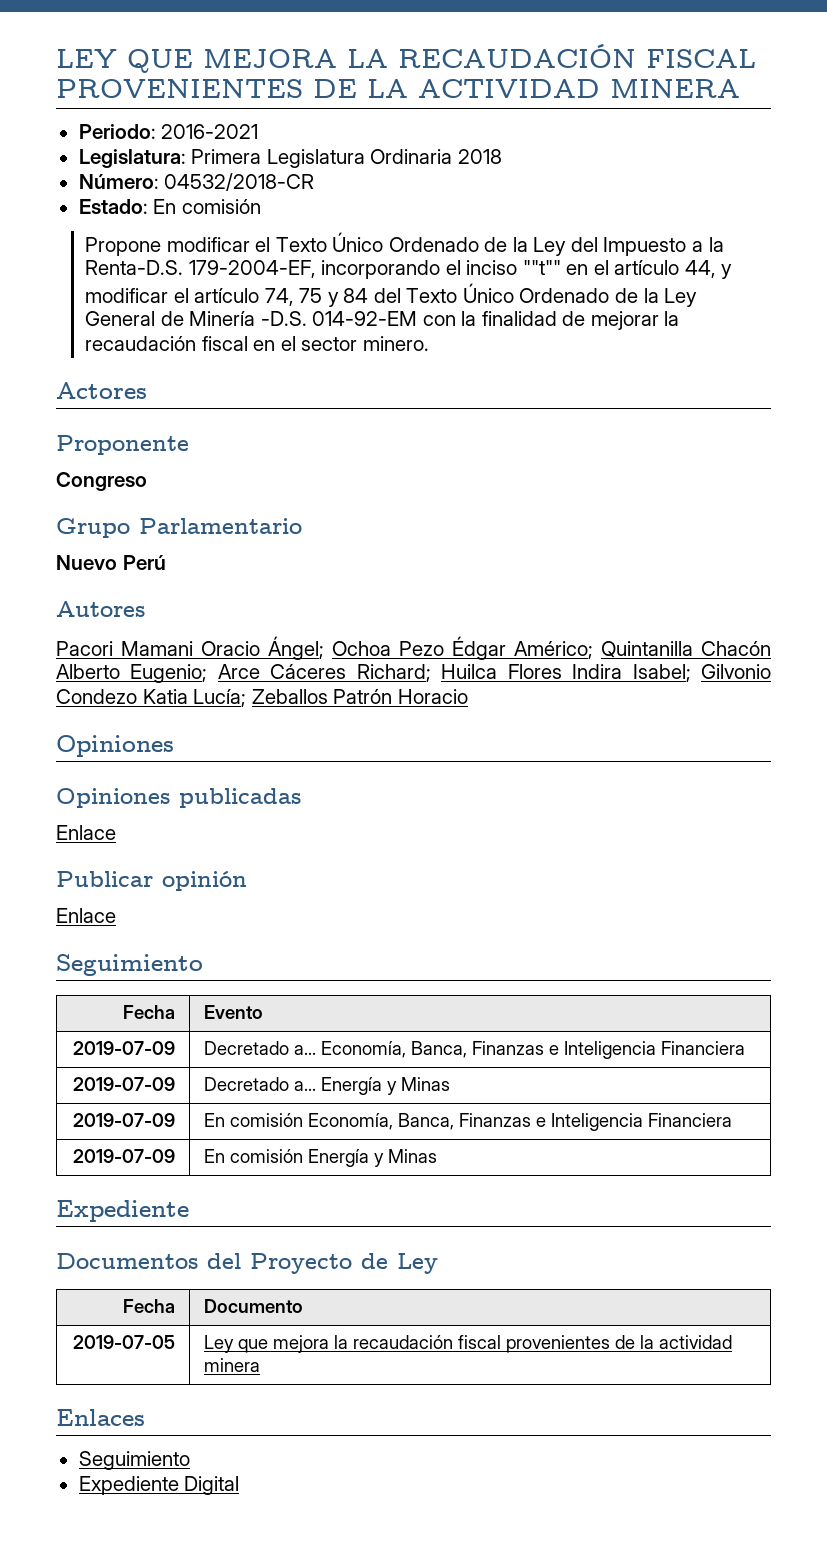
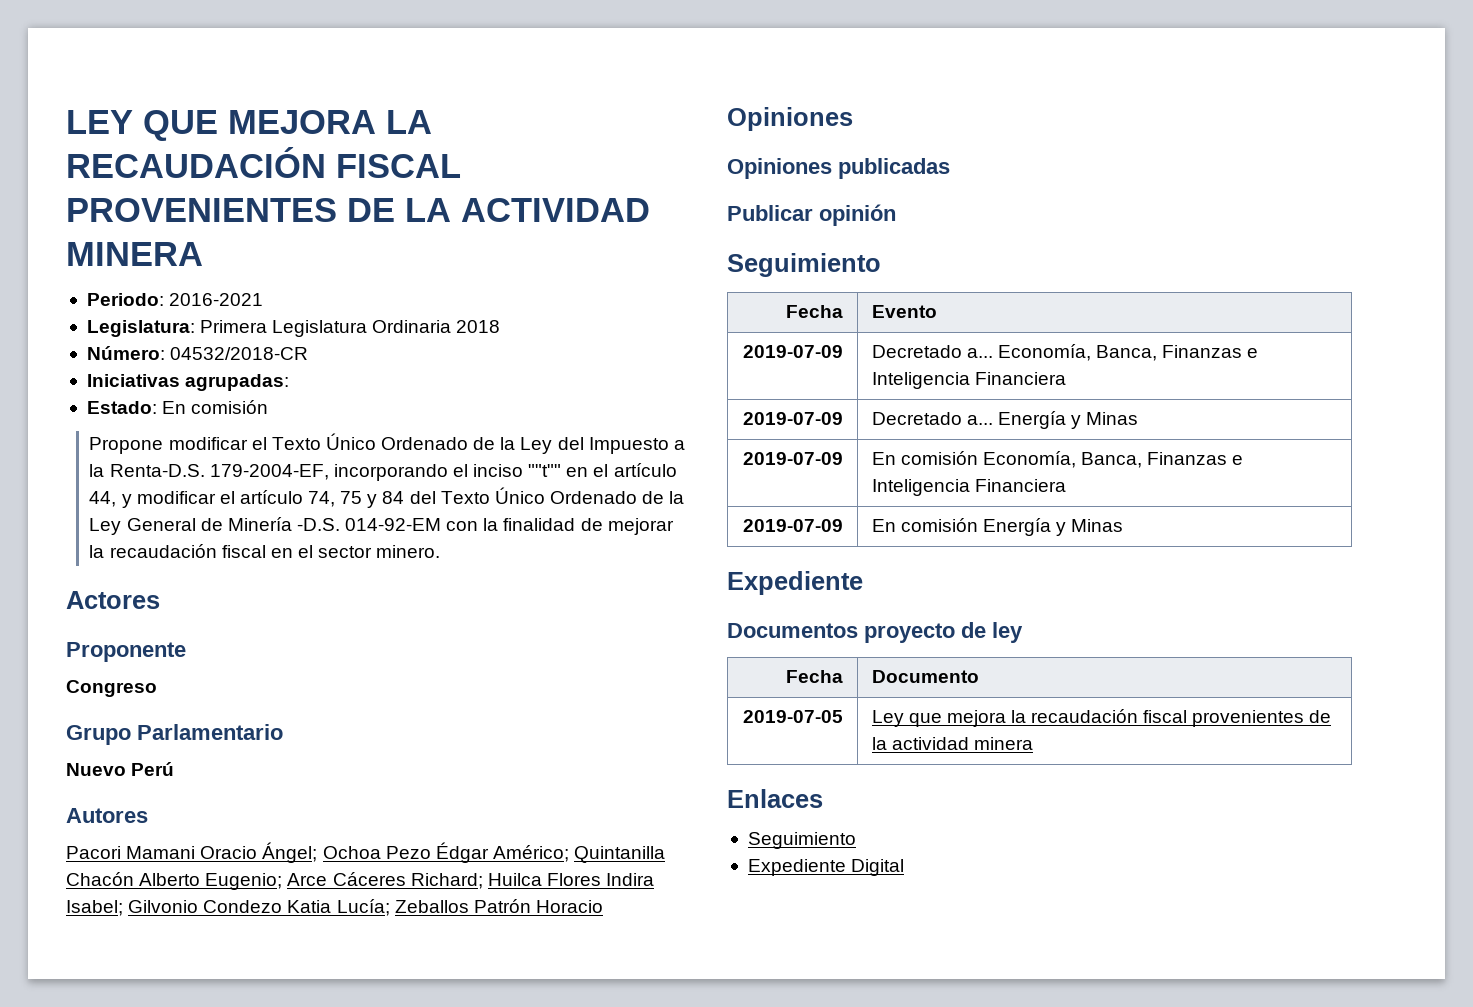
+ Iniciativas agrupadas:
  Opiniones publicadas
- Enlace
  Publicar opinión
- Enlace
- Documentos del Proyecto de Ley
+ Documentos proyecto de ley

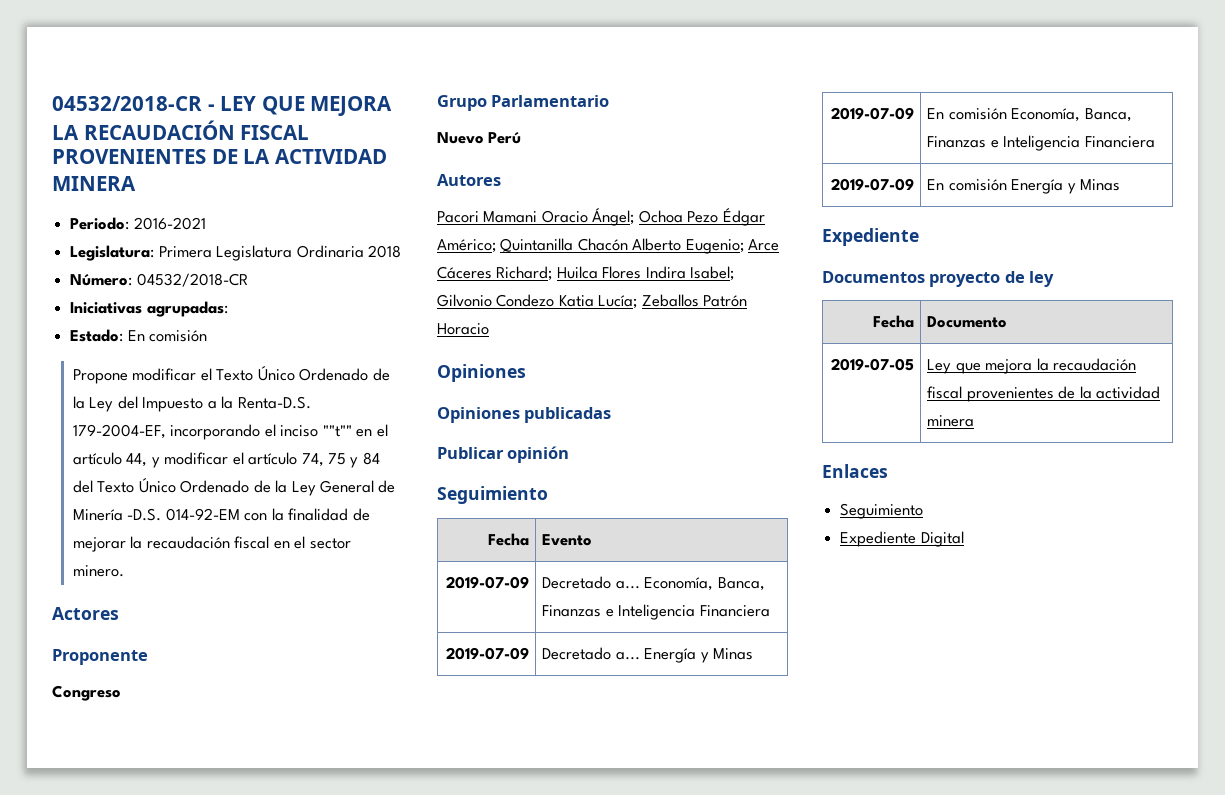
- LEY QUE MEJORA LA RECAUDACIÓN FISCAL PROVENIENTES DE LA ACTIVIDAD MINERA
+ 04532/2018-CR - LEY QUE MEJORA LA RECAUDACIÓN FISCAL PROVENIENTES DE LA ACTIVIDAD MINERA

